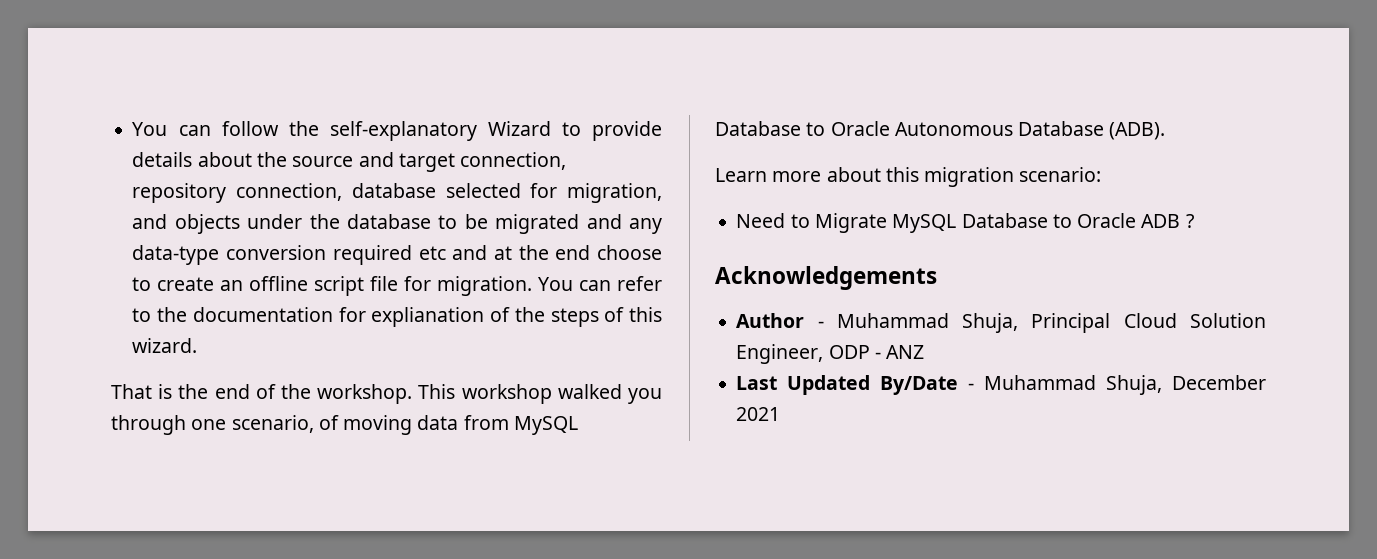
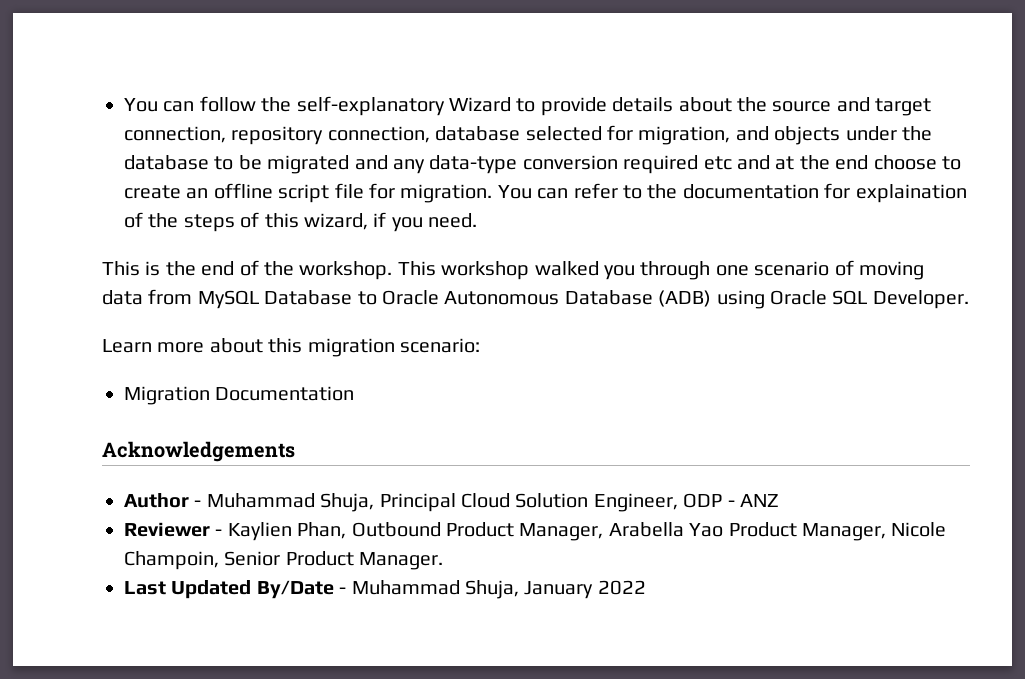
- You can refer to the documentation for explianation of the steps of this wizard.
- That is the end of the workshop.
+ You can refer to the documentation for explaination of the steps of this wizard, if you need.
+ This is the end of the workshop.
- This workshop walked you through one scenario, of moving data from MySQL Database to Oracle Autonomous Database (ADB).
+ This workshop walked you through one scenario of moving data from MySQL Database to Oracle Autonomous Database (ADB) using Oracle SQL Developer.
- Need to Migrate MySQL Database to Oracle ADB ?
+ Migration Documentation
+ Reviewer - Kaylien Phan, Outbound Product Manager, Arabella Yao Product Manager, Nicole Champoin, Senior Product Manager.
- Last Updated By/Date - Muhammad Shuja, December 2021
+ Last Updated By/Date - Muhammad Shuja, January 2022

